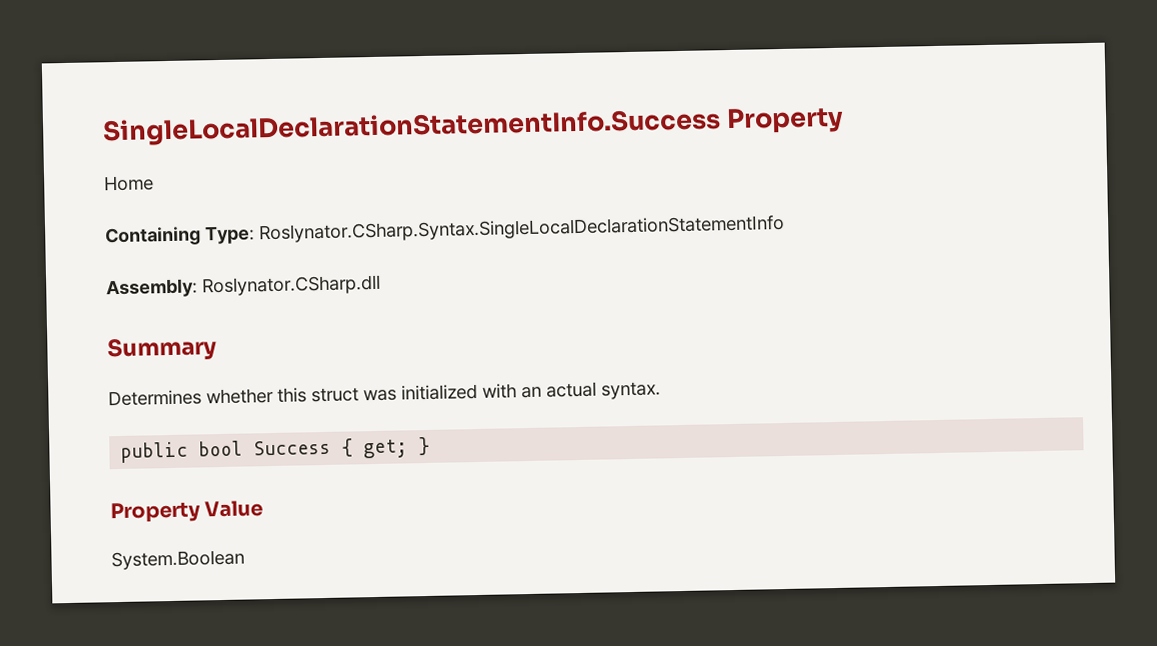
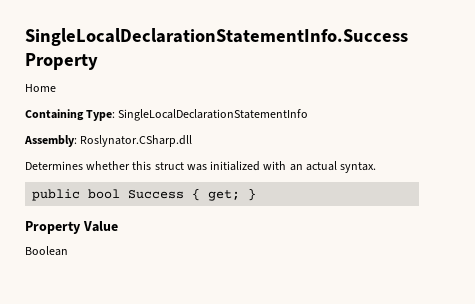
- Containing Type: Roslynator.CSharp.Syntax.SingleLocalDeclarationStatementInfo
+ Containing Type: SingleLocalDeclarationStatementInfo
- Summary
- System.Boolean
+ Boolean

